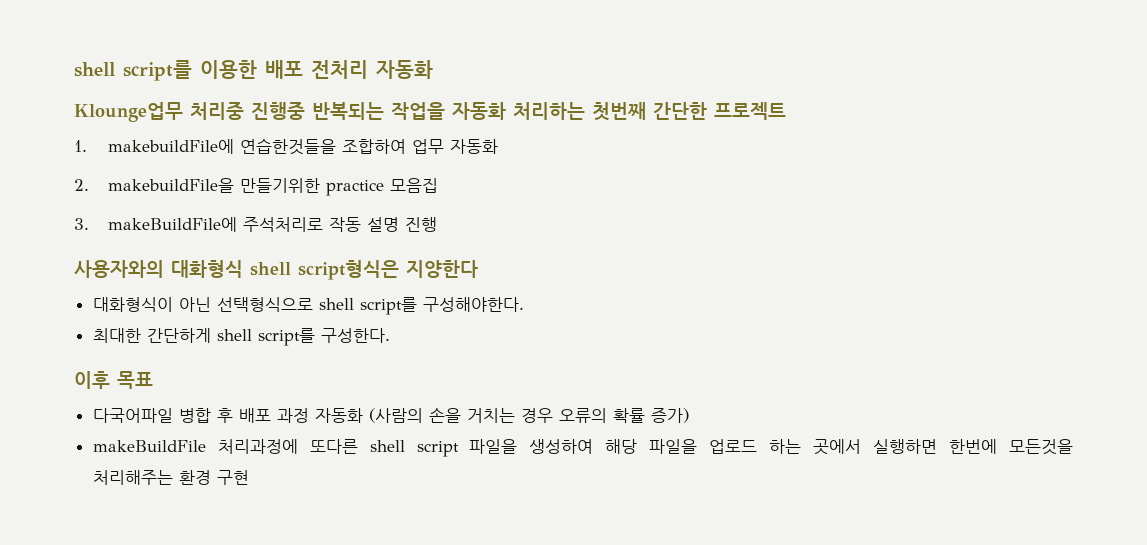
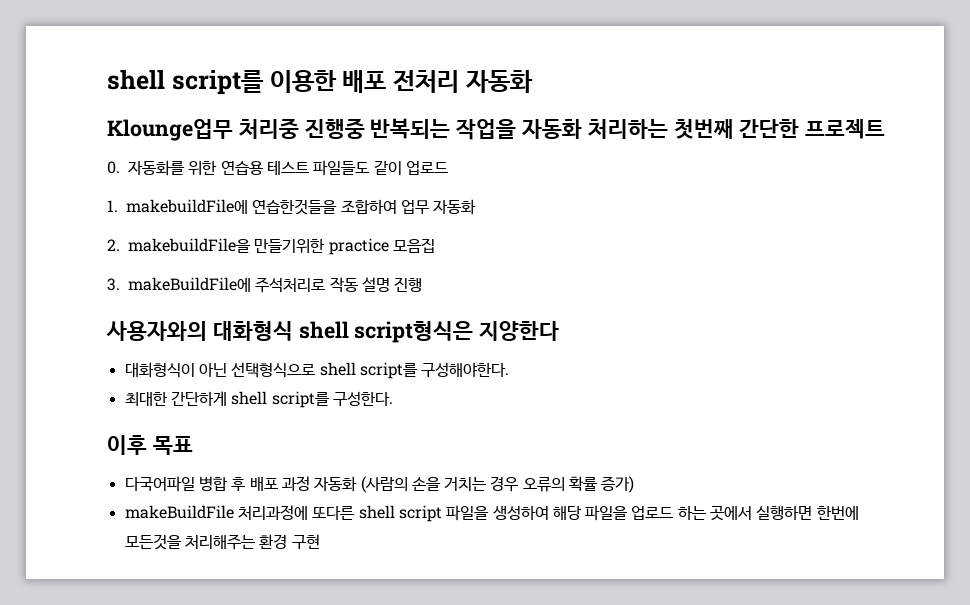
+ 0. 자동화를 위한 연습용 테스트 파일들도 같이 업로드

